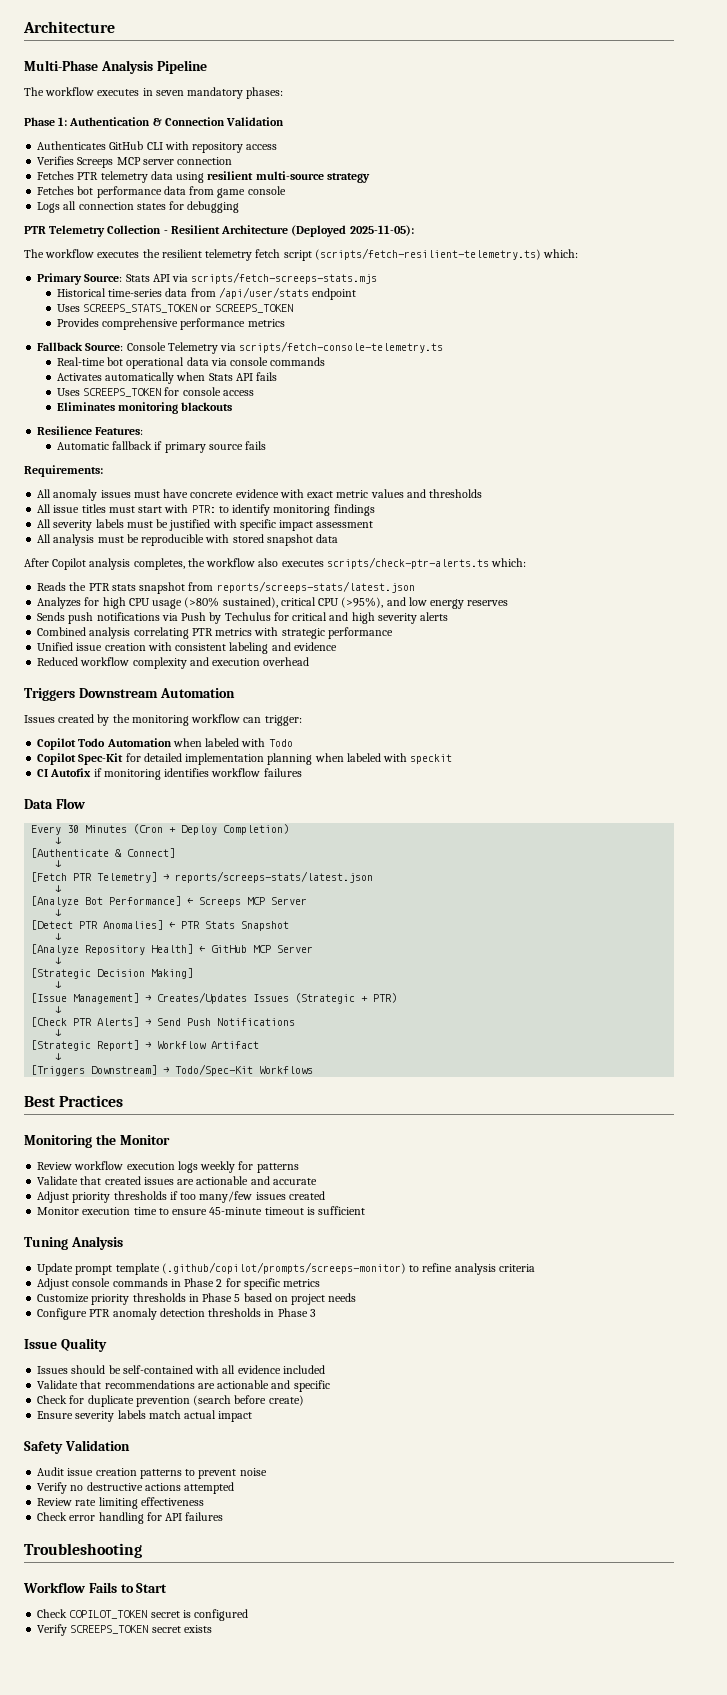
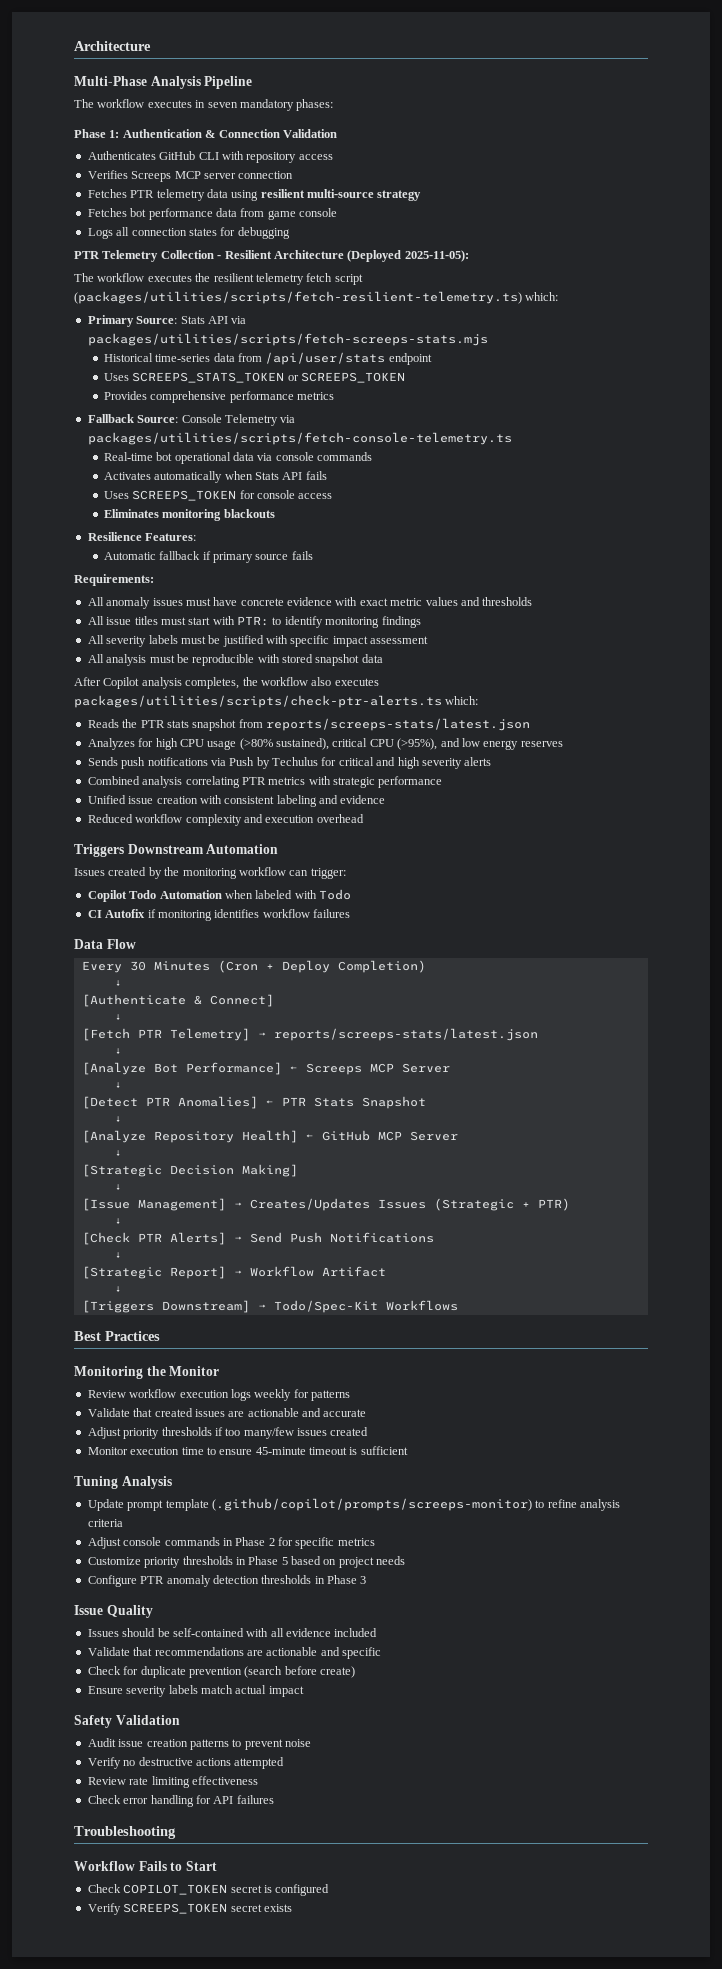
- The workflow executes the resilient telemetry fetch script (scripts/fetch-resilient-telemetry.ts) which:
+ The workflow executes the resilient telemetry fetch script (packages/utilities/scripts/fetch-resilient-telemetry.ts) which:
- Primary Source: Stats API via scripts/fetch-screeps-stats.mjs
+ Primary Source: Stats API via packages/utilities/scripts/fetch-screeps-stats.mjs
- Fallback Source: Console Telemetry via scripts/fetch-console-telemetry.ts
+ Fallback Source: Console Telemetry via packages/utilities/scripts/fetch-console-telemetry.ts
- After Copilot analysis completes, the workflow also executes scripts/check-ptr-alerts.ts which:
+ After Copilot analysis completes, the workflow also executes packages/utilities/scripts/check-ptr-alerts.ts which:
- Copilot Spec-Kit for detailed implementation planning when labeled with speckit

